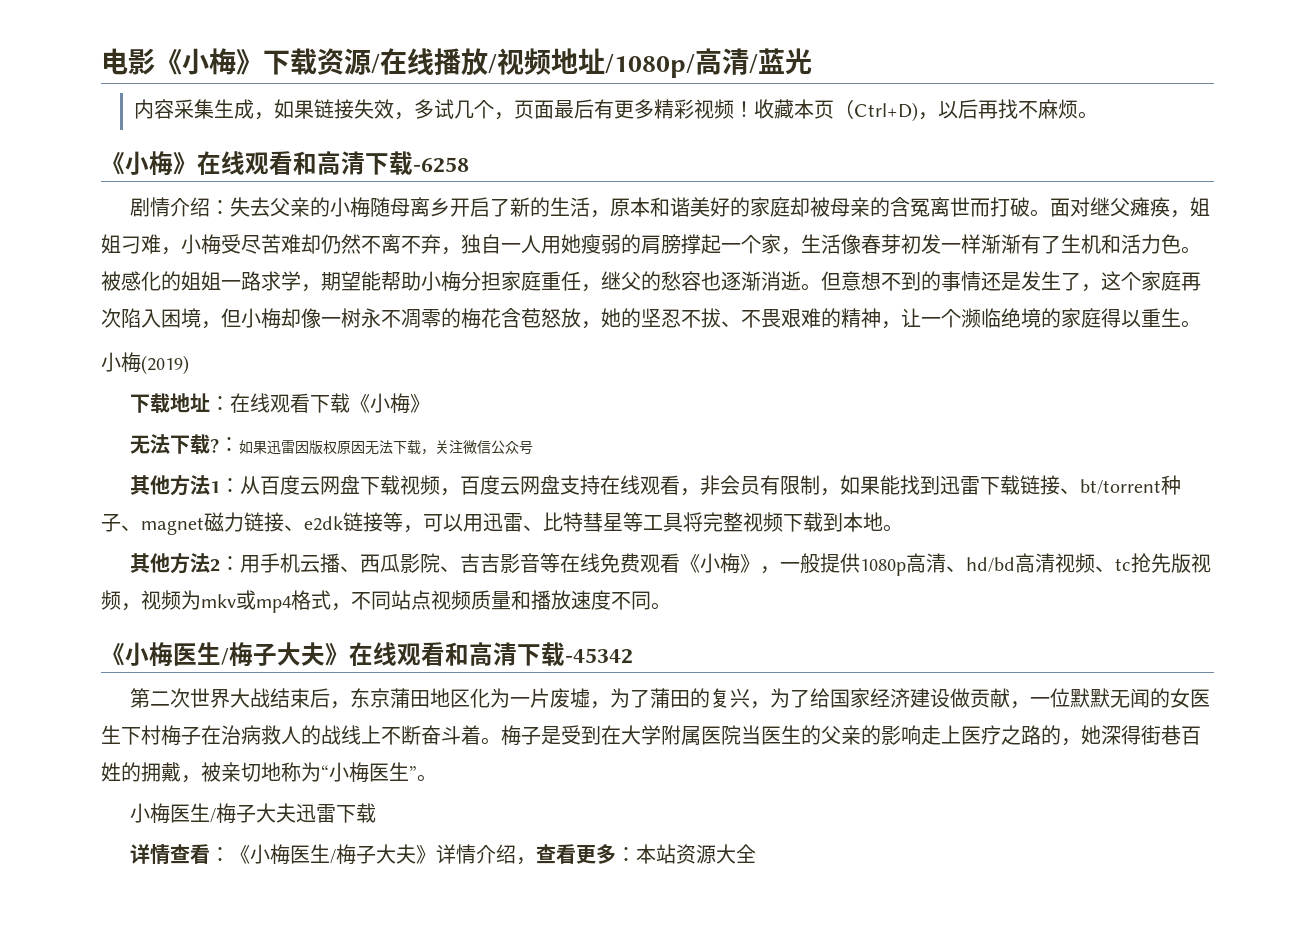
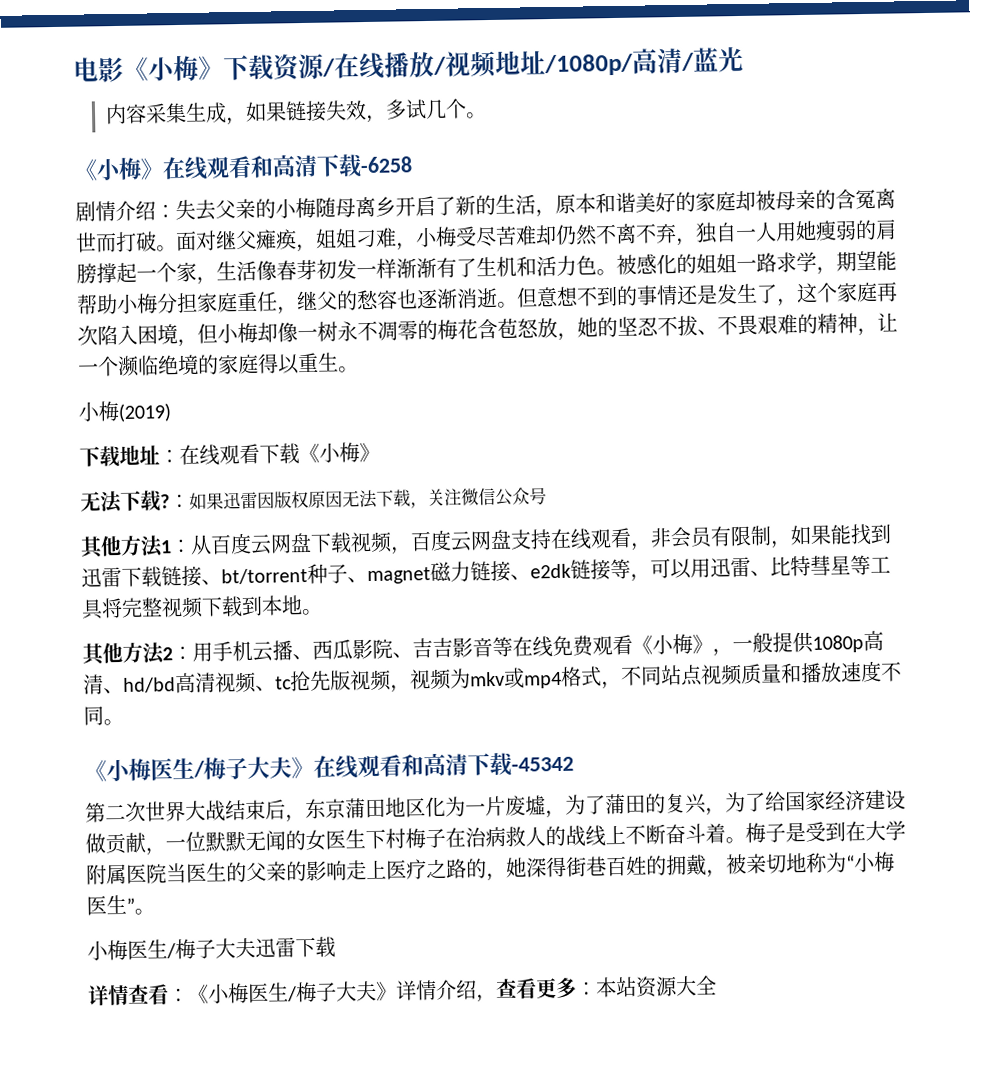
- 内容采集生成，如果链接失效，多试几个，页面最后有更多精彩视频！收藏本页（Ctrl+D)，以后再找不麻烦。
+ 内容采集生成，如果链接失效，多试几个。

